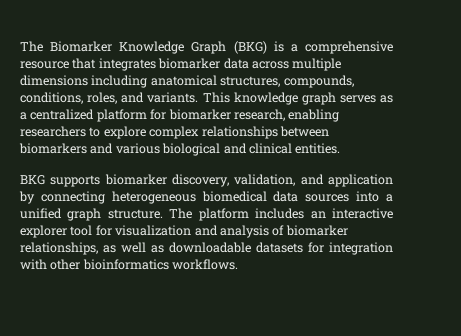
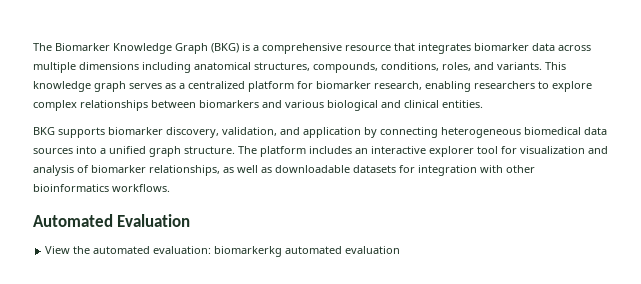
+ Automated Evaluation
+ View the automated evaluation: biomarkerkg automated evaluation

